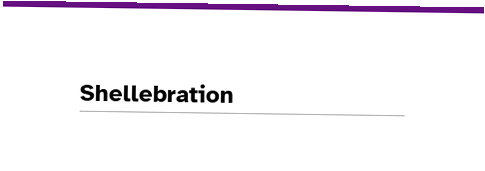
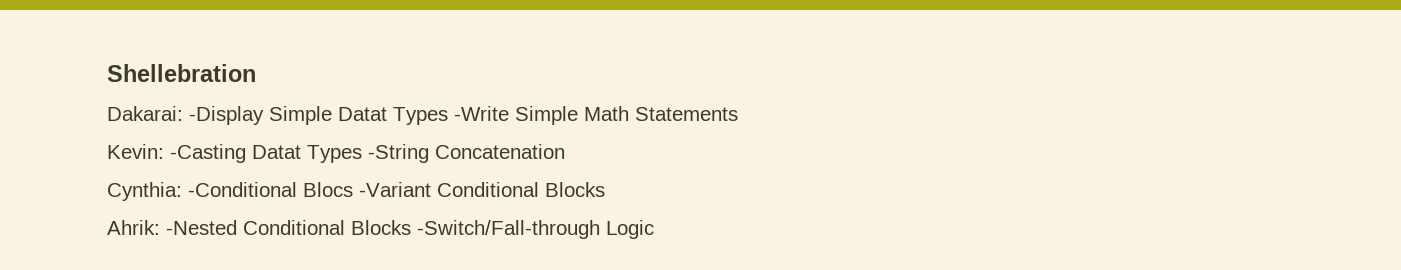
+ Dakarai: -Display Simple Datat Types -Write Simple Math Statements
+ Kevin: -Casting Datat Types -String Concatenation
+ Cynthia: -Conditional Blocs -Variant Conditional Blocks
+ Ahrik: -Nested Conditional Blocks -Switch/Fall-through Logic

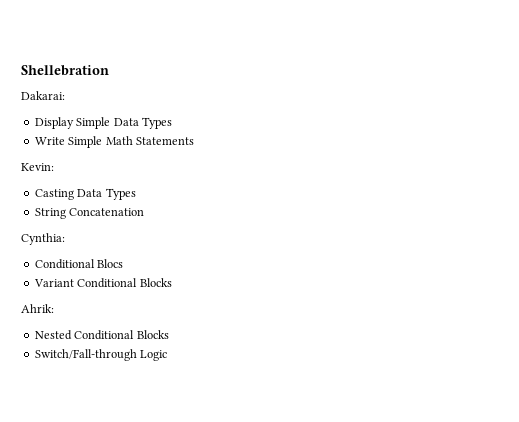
- Dakarai: -Display Simple Datat Types -Write Simple Math Statements
+ Dakarai:
+ Display Simple Data Types
+ Write Simple Math Statements
- Kevin: -Casting Datat Types -String Concatenation
+ Kevin:
+ Casting Data Types
+ String Concatenation
- Cynthia: -Conditional Blocs -Variant Conditional Blocks
+ Cynthia:
+ Conditional Blocs
+ Variant Conditional Blocks
- Ahrik: -Nested Conditional Blocks -Switch/Fall-through Logic
+ Ahrik:
+ Nested Conditional Blocks
+ Switch/Fall-through Logic

